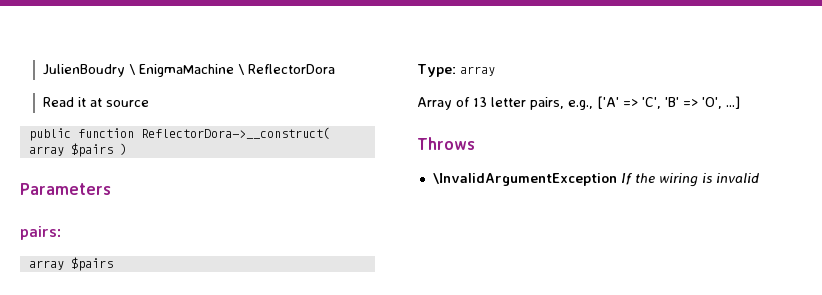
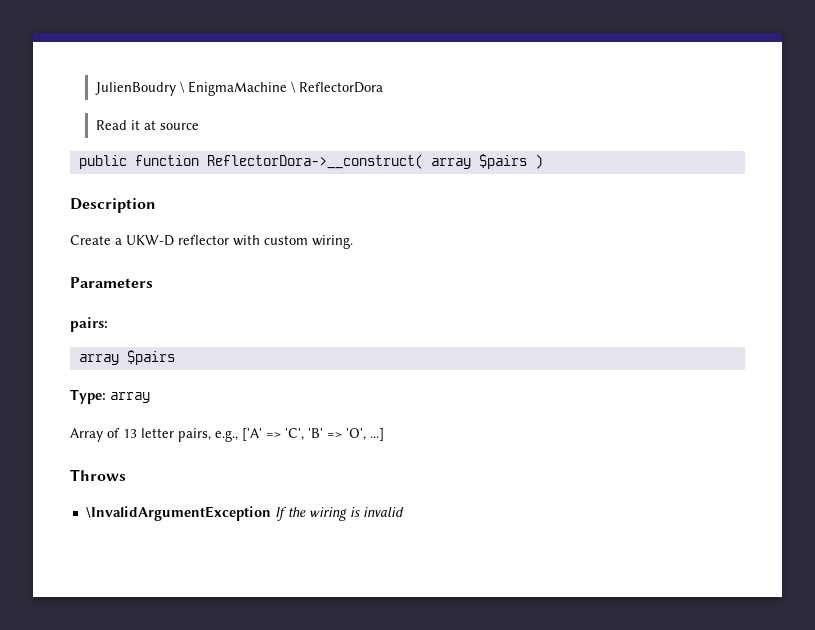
+ Description
+ Create a UKW-D reflector with custom wiring.

